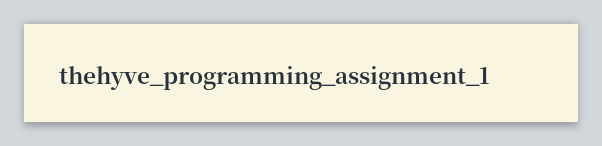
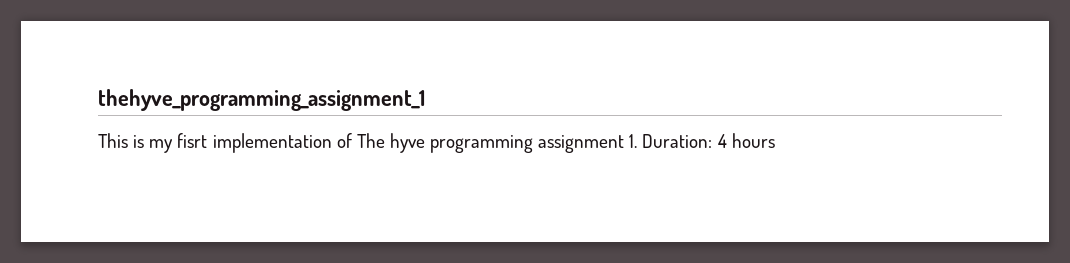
+ This is my fisrt implementation of The hyve programming assignment 1. Duration: 4 hours

